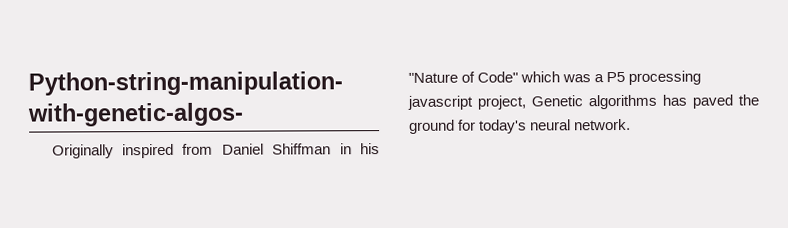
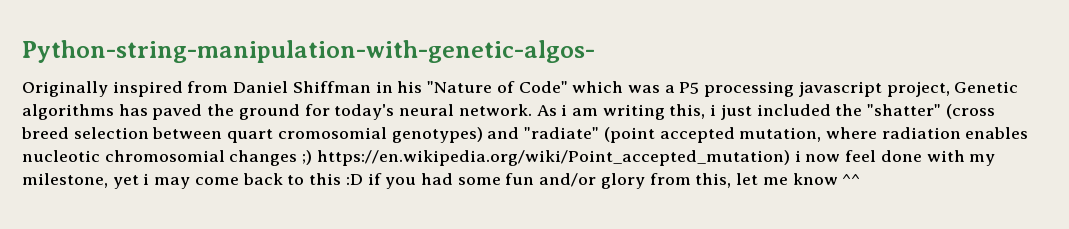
+ As i am writing this, i just included the "shatter" (cross breed selection between quart cromosomial genotypes) and "radiate" (point accepted mutation, where radiation enables nucleotic chromosomial changes ;) https://en.wikipedia.org/wiki/Point_accepted_mutation) i now feel done with my milestone, yet i may come back to this :D if you had some fun and/or glory from this, let me know ^^

